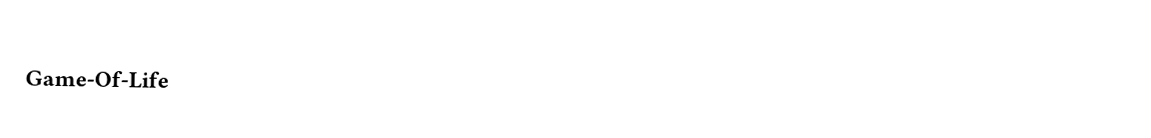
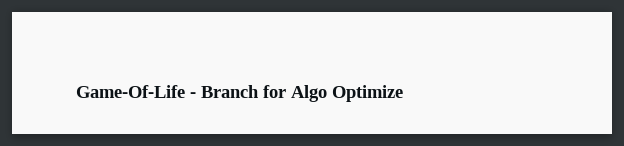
- Game-Of-Life
+ Game-Of-Life - Branch for Algo Optimize

